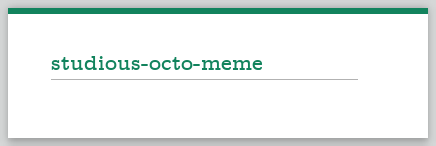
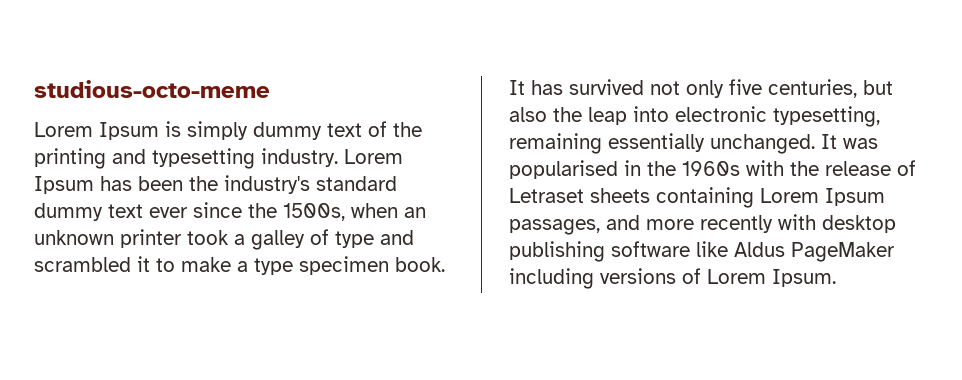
+ Lorem Ipsum is simply dummy text of the printing and typesetting industry. Lorem Ipsum has been the industry's standard dummy text ever since the 1500s, when an unknown printer took a galley of type and scrambled it to make a type specimen book. It has survived not only five centuries, but also the leap into electronic typesetting, remaining essentially unchanged. It was popularised in the 1960s with the release of Letraset sheets containing Lorem Ipsum passages, and more recently with desktop publishing software like Aldus PageMaker including versions of Lorem Ipsum.

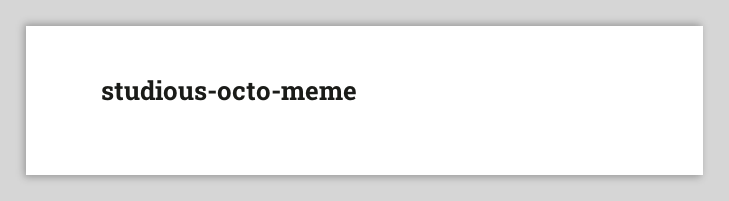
- Lorem Ipsum is simply dummy text of the printing and typesetting industry. Lorem Ipsum has been the industry's standard dummy text ever since the 1500s, when an unknown printer took a galley of type and scrambled it to make a type specimen book. It has survived not only five centuries, but also the leap into electronic typesetting, remaining essentially unchanged. It was popularised in the 1960s with the release of Letraset sheets containing Lorem Ipsum passages, and more recently with desktop publishing software like Aldus PageMaker including versions of Lorem Ipsum.

